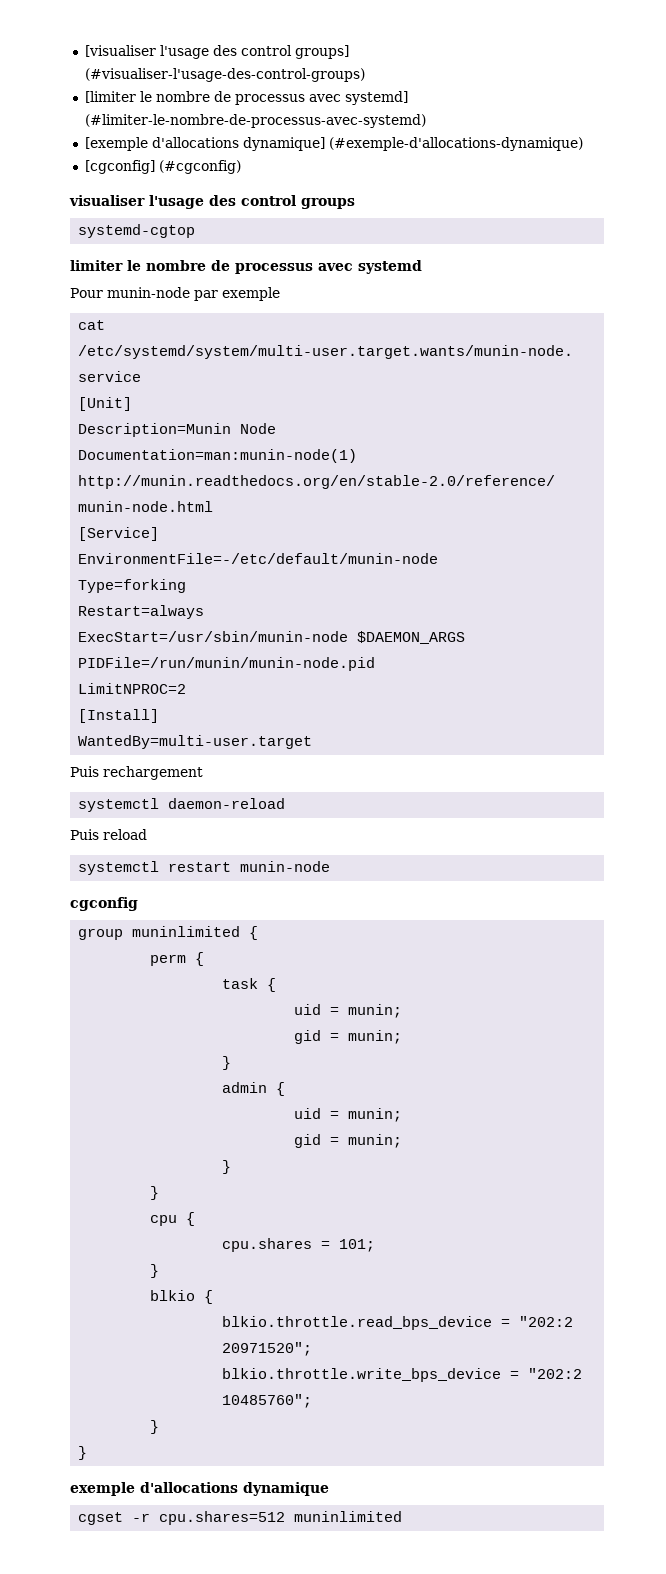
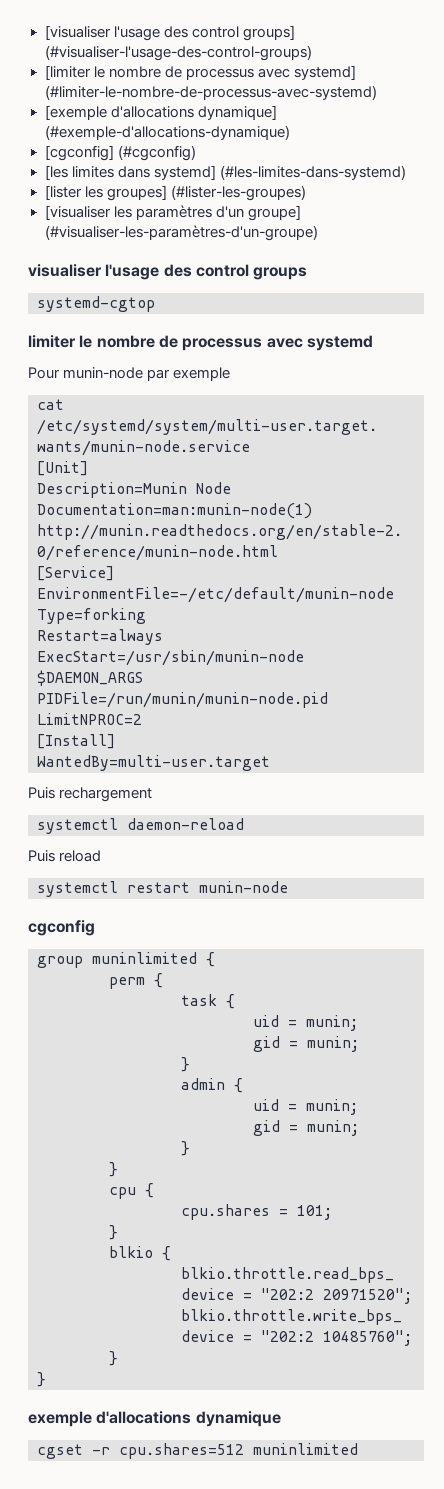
+ [les limites dans systemd] (#les-limites-dans-systemd)
+ [lister les groupes] (#lister-les-groupes)
+ [visualiser les paramètres d'un groupe] (#visualiser-les-paramètres-d'un-groupe)

